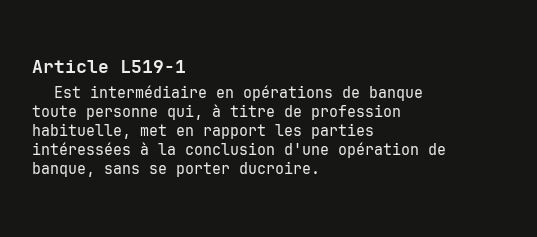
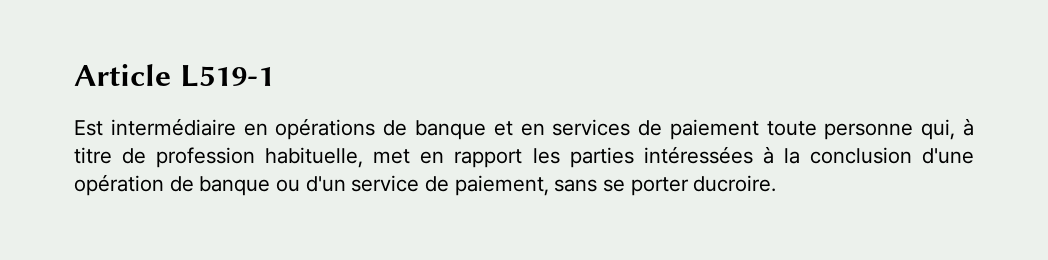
- Est intermédiaire en opérations de banque toute personne qui, à titre de profession habituelle, met en rapport les parties intéressées à la conclusion d'une opération de banque, sans se porter ducroire.
+ Est intermédiaire en opérations de banque et en services de paiement toute personne qui, à titre de profession habituelle, met en rapport les parties intéressées à la conclusion d'une opération de banque ou d'un service de paiement, sans se porter ducroire.

